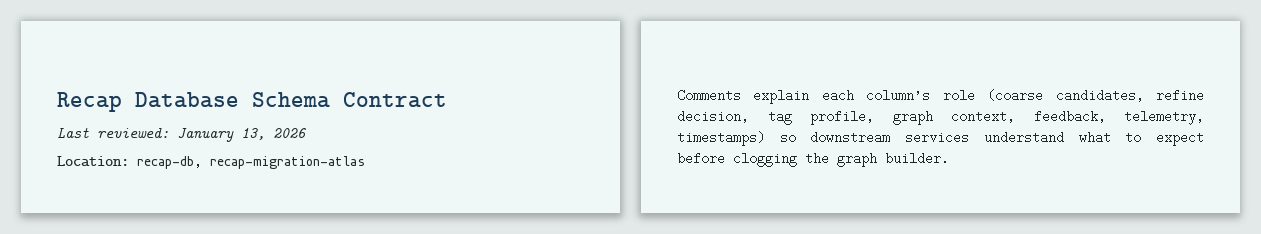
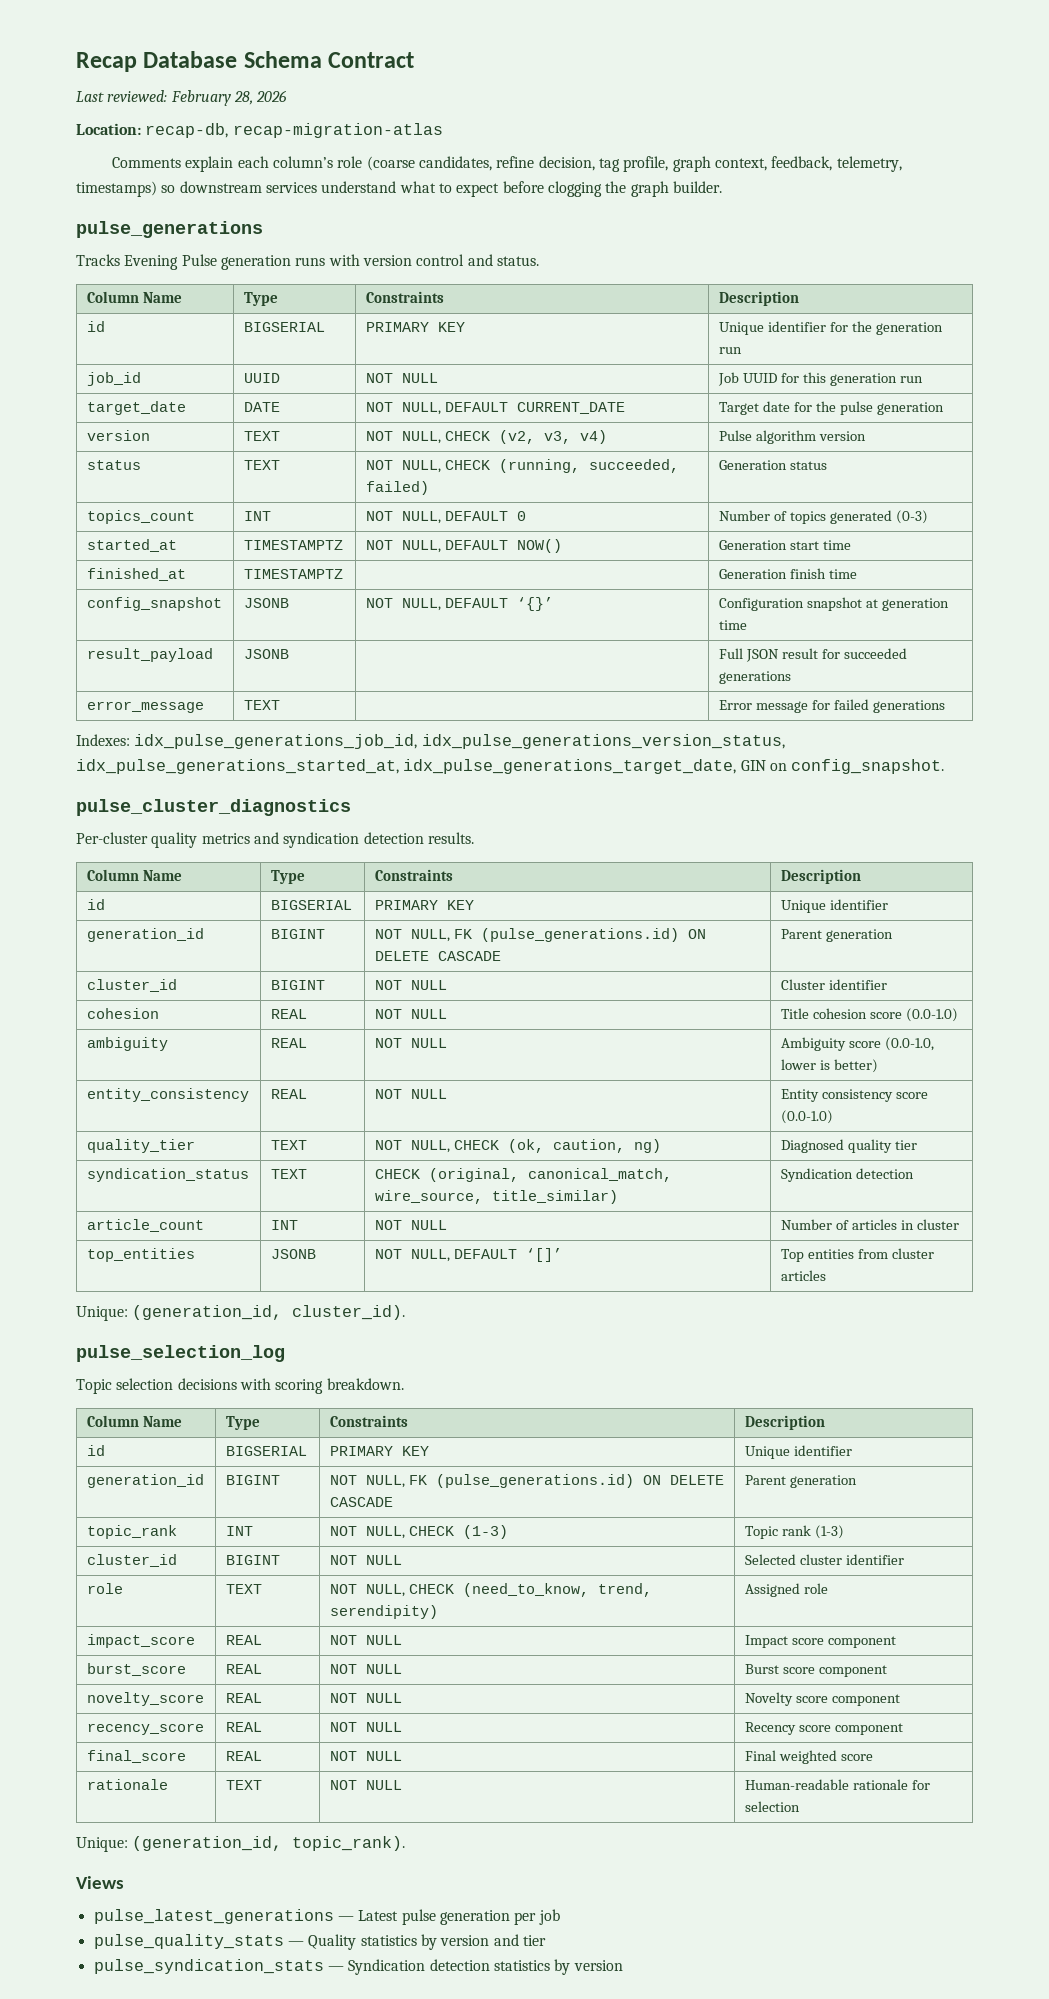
- Last reviewed: January 13, 2026
+ Last reviewed: February 28, 2026
+ pulse_generations
+ Tracks Evening Pulse generation runs with version control and status.
+ Column Name | Type | Constraints | Description
+ id | BIGSERIAL | PRIMARY KEY | Unique identifier for the generation run
+ job_id | UUID | NOT NULL | Job UUID for this generation run
+ target_date | DATE | NOT NULL, DEFAULT CURRENT_DATE | Target date for the pulse generation
+ version | TEXT | NOT NULL, CHECK (v2, v3, v4) | Pulse algorithm version
+ status | TEXT | NOT NULL, CHECK (running, succeeded, failed) | Generation status
+ topics_count | INT | NOT NULL, DEFAULT 0 | Number of topics generated (0-3)
+ started_at | TIMESTAMPTZ | NOT NULL, DEFAULT NOW() | Generation start time
+ finished_at | TIMESTAMPTZ | | Generation finish time
+ config_snapshot | JSONB | NOT NULL, DEFAULT ‘{}’ | Configuration snapshot at generation time
+ result_payload | JSONB | | Full JSON result for succeeded generations
+ error_message | TEXT | | Error message for failed generations
+ Indexes: idx_pulse_generations_job_id, idx_pulse_generations_version_status, idx_pulse_generations_started_at, idx_pulse_generations_target_date, GIN on config_snapshot.
+ pulse_cluster_diagnostics
+ Per-cluster quality metrics and syndication detection results.
+ Column Name | Type | Constraints | Description
+ id | BIGSERIAL | PRIMARY KEY | Unique identifier
+ generation_id | BIGINT | NOT NULL, FK (pulse_generations.id) ON DELETE CASCADE | Parent generation
+ cluster_id | BIGINT | NOT NULL | Cluster identifier
+ cohesion | REAL | NOT NULL | Title cohesion score (0.0-1.0)
+ ambiguity | REAL | NOT NULL | Ambiguity score (0.0-1.0, lower is better)
+ entity_consistency | REAL | NOT NULL | Entity consistency score (0.0-1.0)
+ quality_tier | TEXT | NOT NULL, CHECK (ok, caution, ng) | Diagnosed quality tier
+ syndication_status | TEXT | CHECK (original, canonical_match, wire_source, title_similar) | Syndication detection
+ article_count | INT | NOT NULL | Number of articles in cluster
+ top_entities | JSONB | NOT NULL, DEFAULT ‘[]’ | Top entities from cluster articles
+ Unique: (generation_id, cluster_id).
+ pulse_selection_log
+ Topic selection decisions with scoring breakdown.
+ Column Name | Type | Constraints | Description
+ id | BIGSERIAL | PRIMARY KEY | Unique identifier
+ generation_id | BIGINT | NOT NULL, FK (pulse_generations.id) ON DELETE CASCADE | Parent generation
+ topic_rank | INT | NOT NULL, CHECK (1-3) | Topic rank (1-3)
+ cluster_id | BIGINT | NOT NULL | Selected cluster identifier
+ role | TEXT | NOT NULL, CHECK (need_to_know, trend, serendipity) | Assigned role
+ impact_score | REAL | NOT NULL | Impact score component
+ burst_score | REAL | NOT NULL | Burst score component
+ novelty_score | REAL | NOT NULL | Novelty score component
+ recency_score | REAL | NOT NULL | Recency score component
+ final_score | REAL | NOT NULL | Final weighted score
+ rationale | TEXT | NOT NULL | Human-readable rationale for selection
+ Unique: (generation_id, topic_rank).
+ Views
+ pulse_latest_generations — Latest pulse generation per job
+ pulse_quality_stats — Quality statistics by version and tier
+ pulse_syndication_stats — Syndication detection statistics by version

